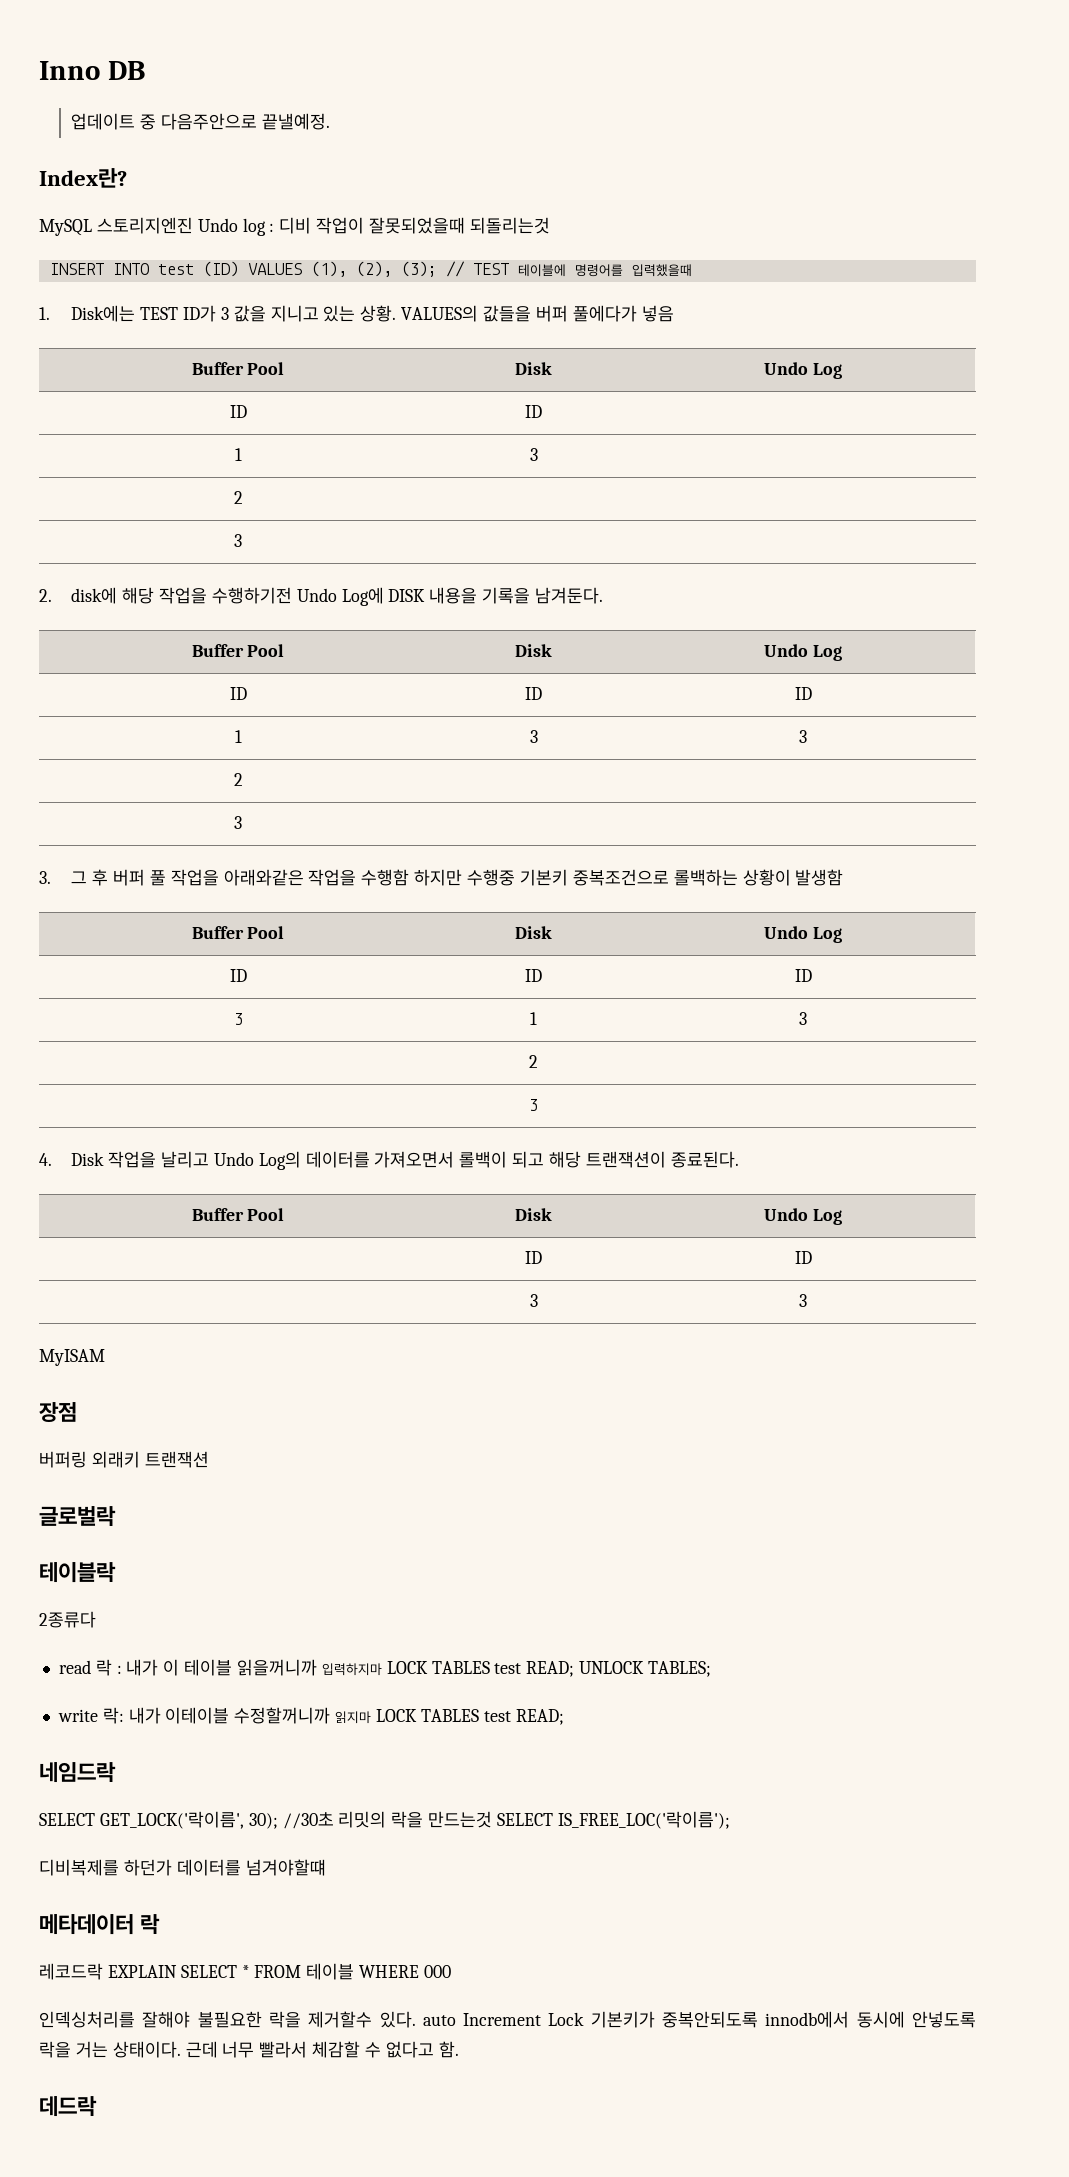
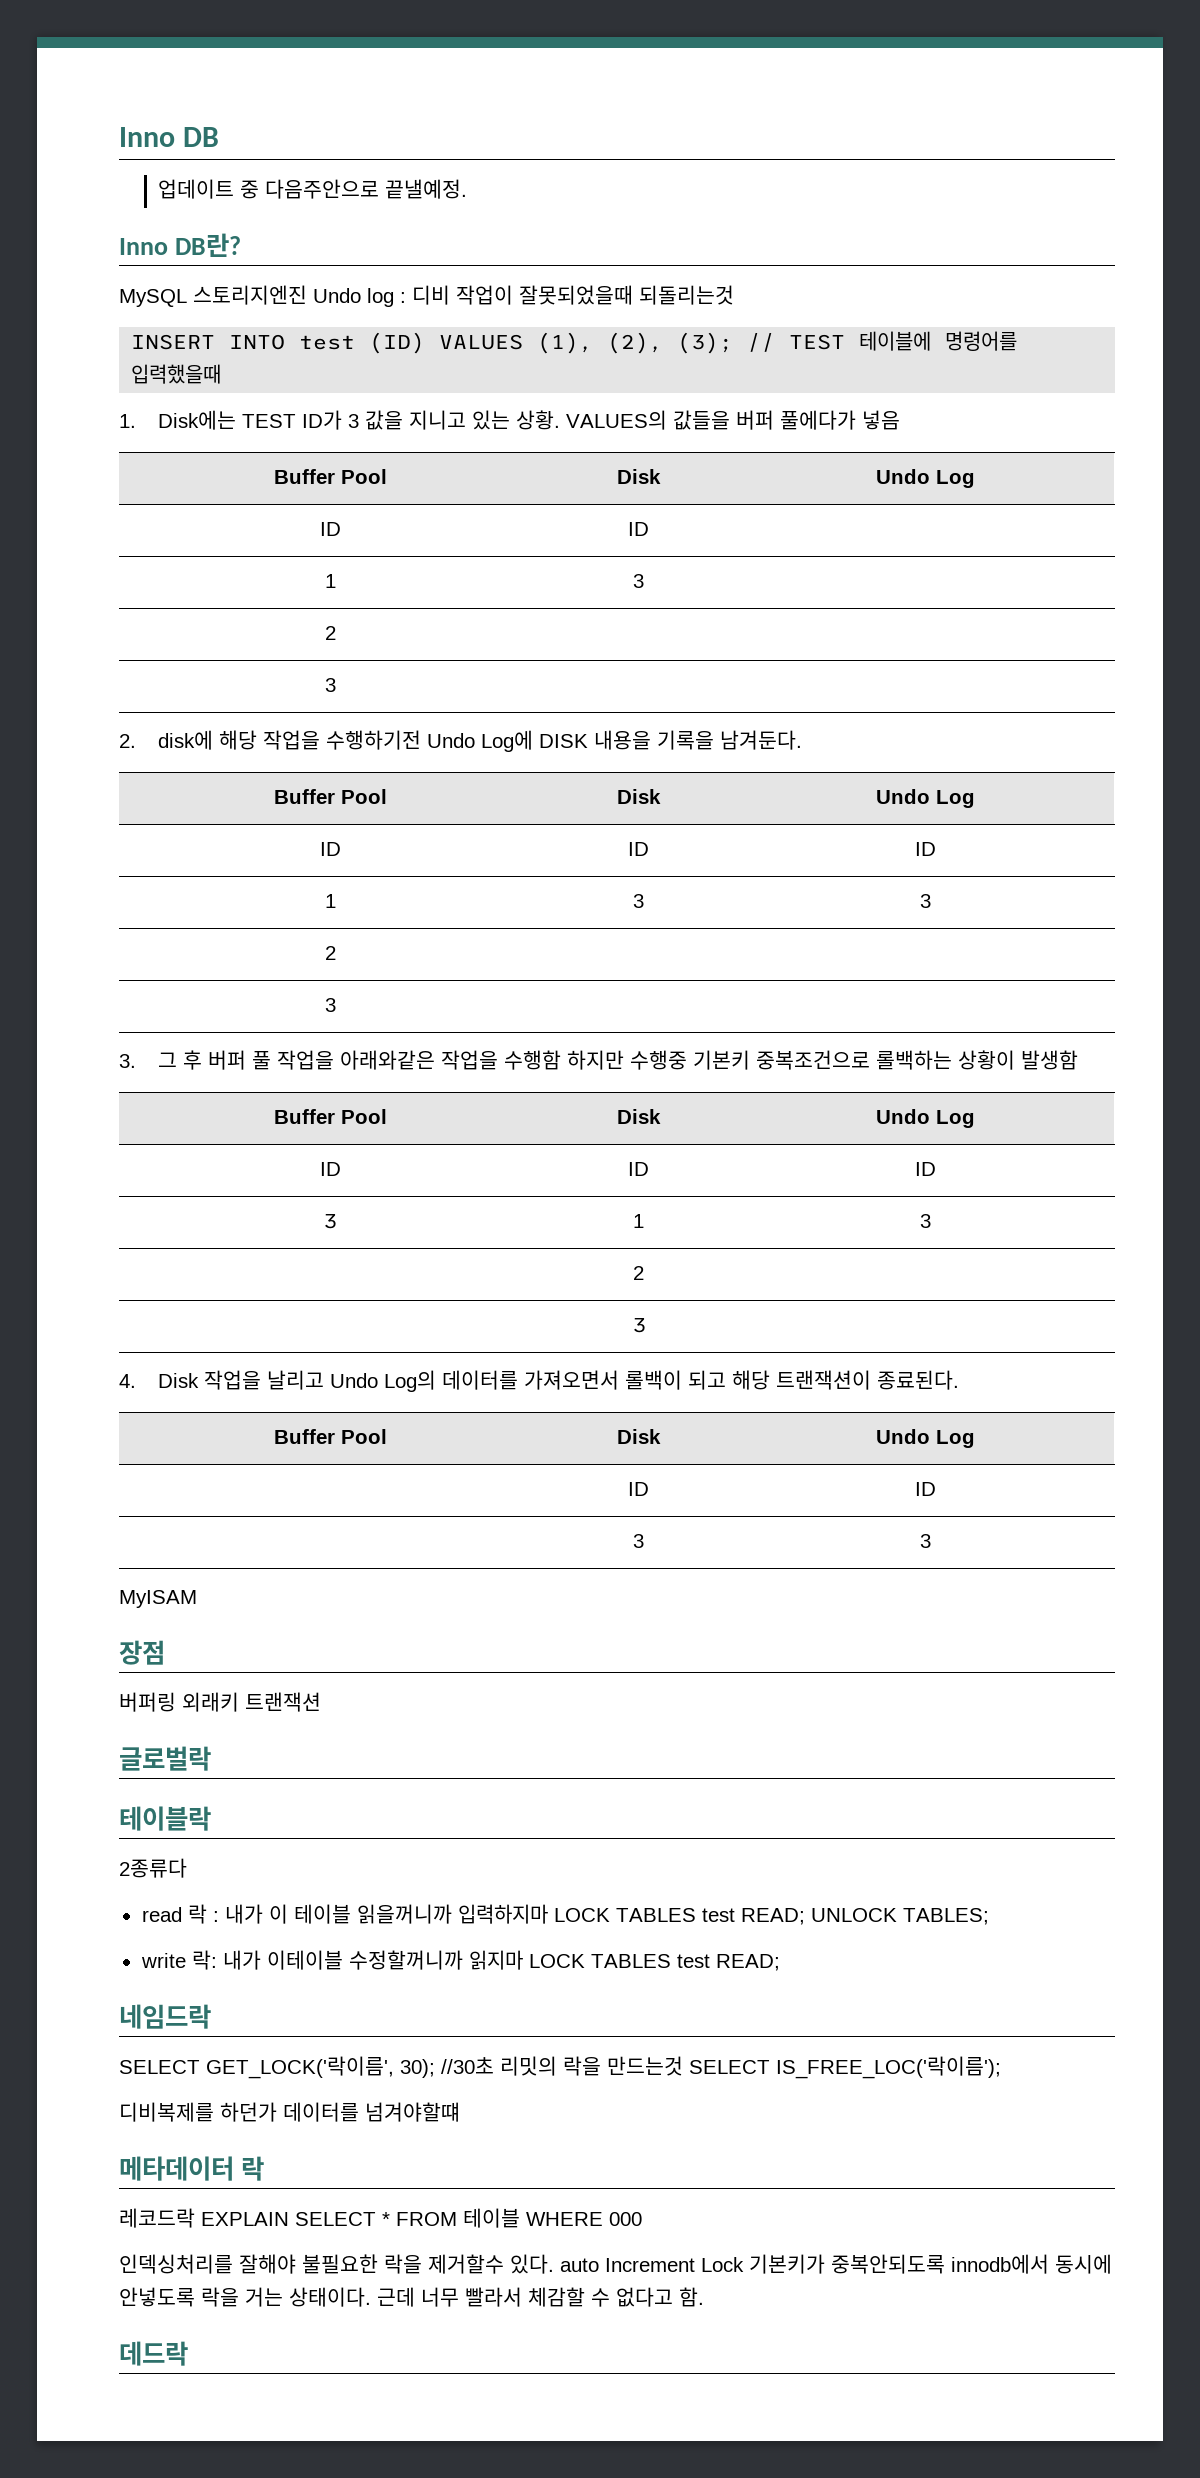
- Index란?
+ Inno DB란?

